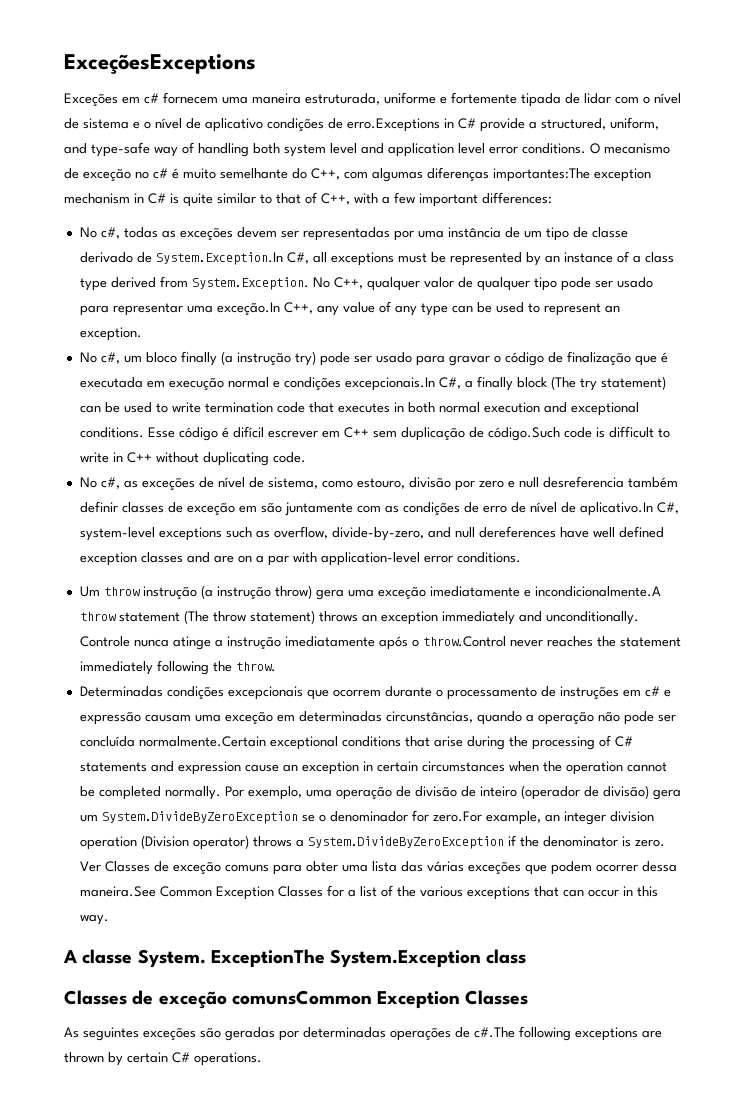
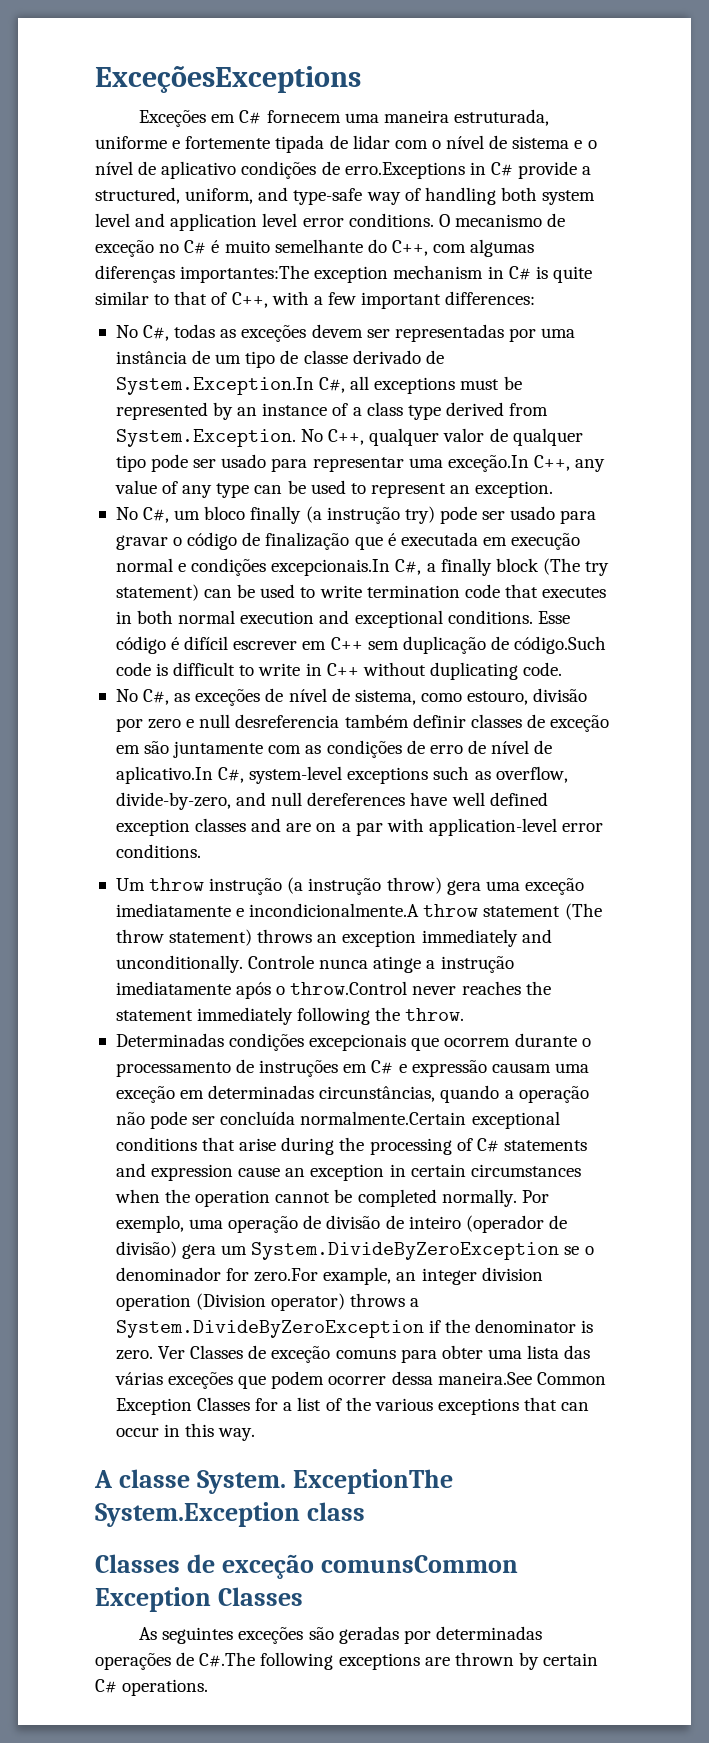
- Exceções em c# fornecem uma maneira estruturada, uniforme e fortemente tipada de lidar com o nível de sistema e o nível de aplicativo condições de erro.Exceptions in C# provide a structured, uniform, and type-safe way of handling both system level and application level error conditions.
+ Exceções em C# fornecem uma maneira estruturada, uniforme e fortemente tipada de lidar com o nível de sistema e o nível de aplicativo condições de erro.Exceptions in C# provide a structured, uniform, and type-safe way of handling both system level and application level error conditions.
- O mecanismo de exceção no c# é muito semelhante do C++, com algumas diferenças importantes:The exception mechanism in C# is quite similar to that of C++, with a few important differences:
+ O mecanismo de exceção no C# é muito semelhante do C++, com algumas diferenças importantes:The exception mechanism in C# is quite similar to that of C++, with a few important differences:
- No c#, todas as exceções devem ser representadas por uma instância de um tipo de classe derivado de System.Exception.In C#, all exceptions must be represented by an instance of a class type derived from System.Exception. No C++, qualquer valor de qualquer tipo pode ser usado para representar uma exceção.In C++, any value of any type can be used to represent an exception.
+ No C#, todas as exceções devem ser representadas por uma instância de um tipo de classe derivado de System.Exception.In C#, all exceptions must be represented by an instance of a class type derived from System.Exception. No C++, qualquer valor de qualquer tipo pode ser usado para representar uma exceção.In C++, any value of any type can be used to represent an exception.
- No c#, um bloco finally (a instrução try) pode ser usado para gravar o código de finalização que é executada em execução normal e condições excepcionais.In C#, a finally block (The try statement) can be used to write termination code that executes in both normal execution and exceptional conditions.
+ No C#, um bloco finally (a instrução try) pode ser usado para gravar o código de finalização que é executada em execução normal e condições excepcionais.In C#, a finally block (The try statement) can be used to write termination code that executes in both normal execution and exceptional conditions.
- No c#, as exceções de nível de sistema, como estouro, divisão por zero e null desreferencia também definir classes de exceção em são juntamente com as condições de erro de nível de aplicativo.In C#, system-level exceptions such as overflow, divide-by-zero, and null dereferences have well defined exception classes and are on a par with application-level error conditions.
+ No C#, as exceções de nível de sistema, como estouro, divisão por zero e null desreferencia também definir classes de exceção em são juntamente com as condições de erro de nível de aplicativo.In C#, system-level exceptions such as overflow, divide-by-zero, and null dereferences have well defined exception classes and are on a par with application-level error conditions.
- Determinadas condições excepcionais que ocorrem durante o processamento de instruções em c# e expressão causam uma exceção em determinadas circunstâncias, quando a operação não pode ser concluída normalmente.Certain exceptional conditions that arise during the processing of C# statements and expression cause an exception in certain circumstances when the operation cannot be completed normally.
+ Determinadas condições excepcionais que ocorrem durante o processamento de instruções em C# e expressão causam uma exceção em determinadas circunstâncias, quando a operação não pode ser concluída normalmente.Certain exceptional conditions that arise during the processing of C# statements and expression cause an exception in certain circumstances when the operation cannot be completed normally.
- As seguintes exceções são geradas por determinadas operações de c#.The following exceptions are thrown by certain C# operations.
+ As seguintes exceções são geradas por determinadas operações de C#.The following exceptions are thrown by certain C# operations.

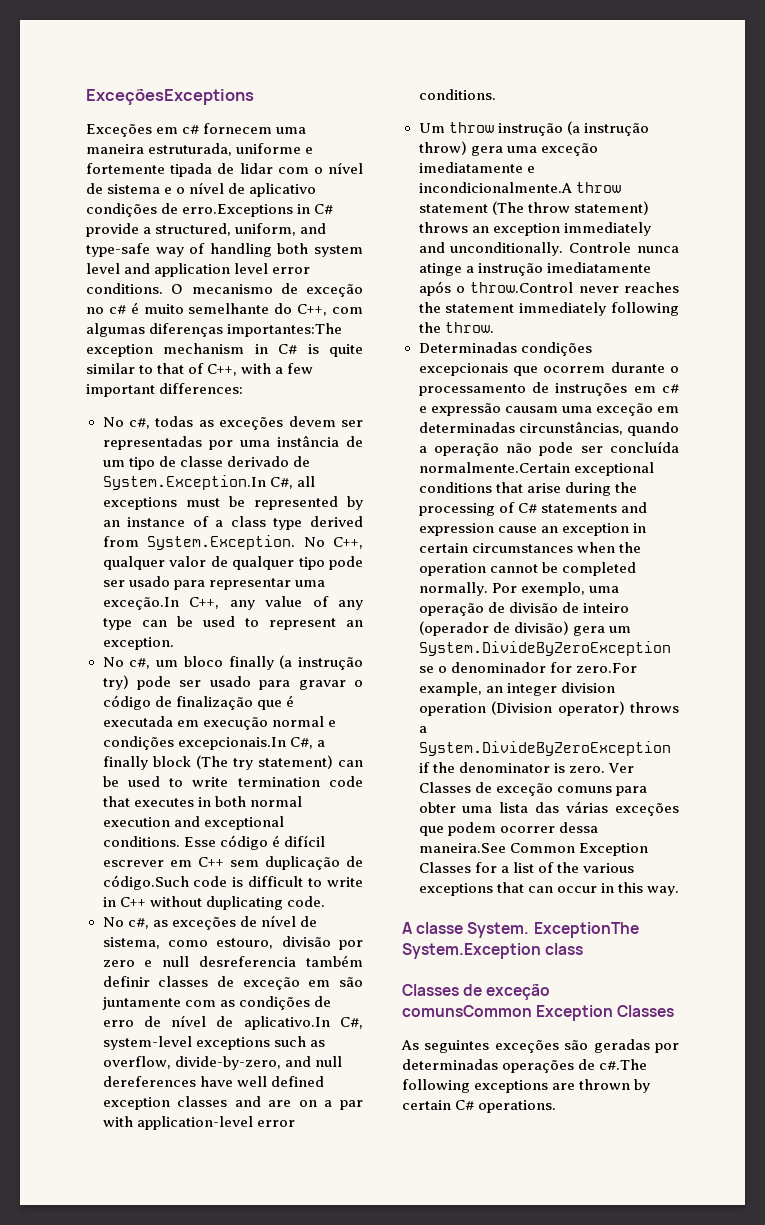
- Exceções em C# fornecem uma maneira estruturada, uniforme e fortemente tipada de lidar com o nível de sistema e o nível de aplicativo condições de erro.Exceptions in C# provide a structured, uniform, and type-safe way of handling both system level and application level error conditions.
+ Exceções em c# fornecem uma maneira estruturada, uniforme e fortemente tipada de lidar com o nível de sistema e o nível de aplicativo condições de erro.Exceptions in C# provide a structured, uniform, and type-safe way of handling both system level and application level error conditions.
- O mecanismo de exceção no C# é muito semelhante do C++, com algumas diferenças importantes:The exception mechanism in C# is quite similar to that of C++, with a few important differences:
+ O mecanismo de exceção no c# é muito semelhante do C++, com algumas diferenças importantes:The exception mechanism in C# is quite similar to that of C++, with a few important differences:
- No C#, todas as exceções devem ser representadas por uma instância de um tipo de classe derivado de System.Exception.In C#, all exceptions must be represented by an instance of a class type derived from System.Exception. No C++, qualquer valor de qualquer tipo pode ser usado para representar uma exceção.In C++, any value of any type can be used to represent an exception.
+ No c#, todas as exceções devem ser representadas por uma instância de um tipo de classe derivado de System.Exception.In C#, all exceptions must be represented by an instance of a class type derived from System.Exception. No C++, qualquer valor de qualquer tipo pode ser usado para representar uma exceção.In C++, any value of any type can be used to represent an exception.
- No C#, um bloco finally (a instrução try) pode ser usado para gravar o código de finalização que é executada em execução normal e condições excepcionais.In C#, a finally block (The try statement) can be used to write termination code that executes in both normal execution and exceptional conditions.
+ No c#, um bloco finally (a instrução try) pode ser usado para gravar o código de finalização que é executada em execução normal e condições excepcionais.In C#, a finally block (The try statement) can be used to write termination code that executes in both normal execution and exceptional conditions.
- No C#, as exceções de nível de sistema, como estouro, divisão por zero e null desreferencia também definir classes de exceção em são juntamente com as condições de erro de nível de aplicativo.In C#, system-level exceptions such as overflow, divide-by-zero, and null dereferences have well defined exception classes and are on a par with application-level error conditions.
+ No c#, as exceções de nível de sistema, como estouro, divisão por zero e null desreferencia também definir classes de exceção em são juntamente com as condições de erro de nível de aplicativo.In C#, system-level exceptions such as overflow, divide-by-zero, and null dereferences have well defined exception classes and are on a par with application-level error conditions.
- Determinadas condições excepcionais que ocorrem durante o processamento de instruções em C# e expressão causam uma exceção em determinadas circunstâncias, quando a operação não pode ser concluída normalmente.Certain exceptional conditions that arise during the processing of C# statements and expression cause an exception in certain circumstances when the operation cannot be completed normally.
+ Determinadas condições excepcionais que ocorrem durante o processamento de instruções em c# e expressão causam uma exceção em determinadas circunstâncias, quando a operação não pode ser concluída normalmente.Certain exceptional conditions that arise during the processing of C# statements and expression cause an exception in certain circumstances when the operation cannot be completed normally.
- As seguintes exceções são geradas por determinadas operações de C#.The following exceptions are thrown by certain C# operations.
+ As seguintes exceções são geradas por determinadas operações de c#.The following exceptions are thrown by certain C# operations.

